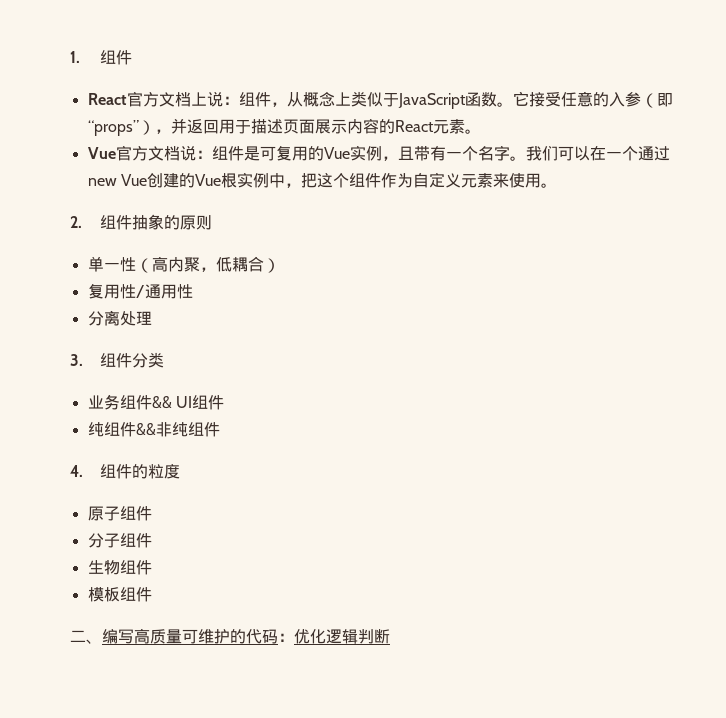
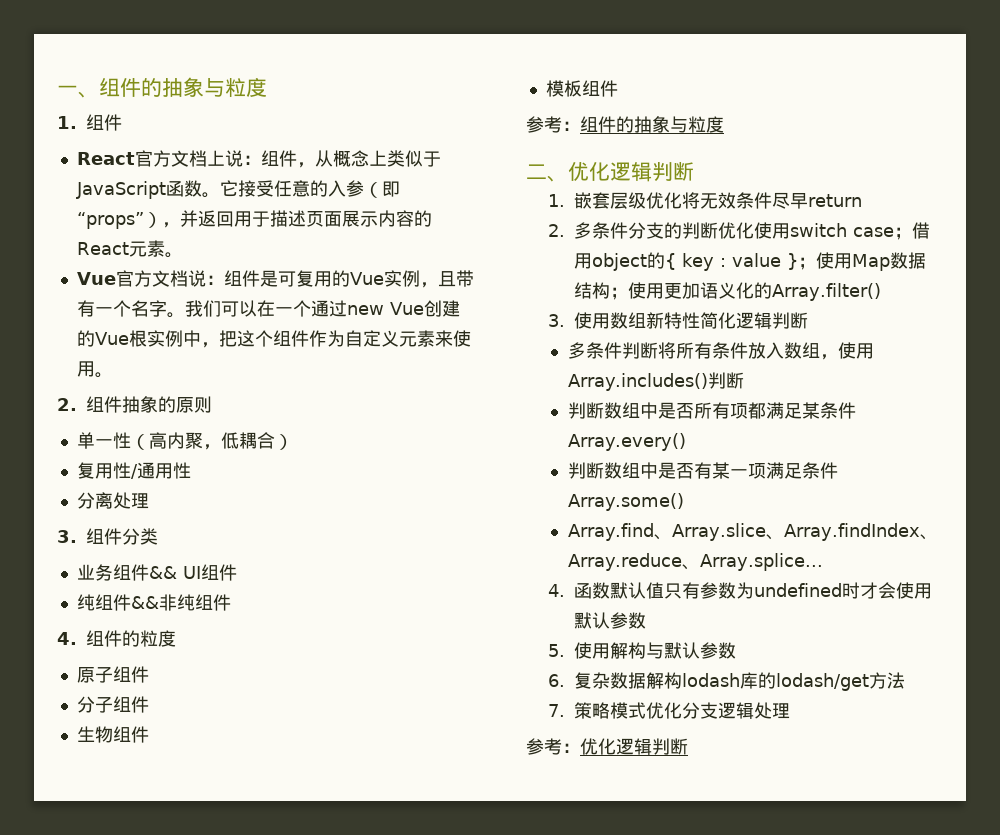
+ 一、组件的抽象与粒度
- 二、编写高质量可维护的代码：优化逻辑判断
+ 参考：组件的抽象与粒度
+ 二、优化逻辑判断
+ 1.嵌套层级优化将无效条件尽早return
+ 2.多条件分支的判断优化使用switch case；借用object的{ key : value }；使用Map数据结构；使用更加语义化的Array.filter()
+ 3.使用数组新特性简化逻辑判断
+ 多条件判断将所有条件放入数组，使用Array.includes()判断
+ 判断数组中是否所有项都满足某条件Array.every()
+ 判断数组中是否有某一项满足条件Array.some()
+ Array.find、Array.slice、Array.findIndex、Array.reduce、Array.splice...
+ 4.函数默认值只有参数为undefined时才会使用默认参数
+ 5.使用解构与默认参数
+ 6.复杂数据解构lodash库的lodash/get方法
+ 7.策略模式优化分支逻辑处理
+ 参考：优化逻辑判断

